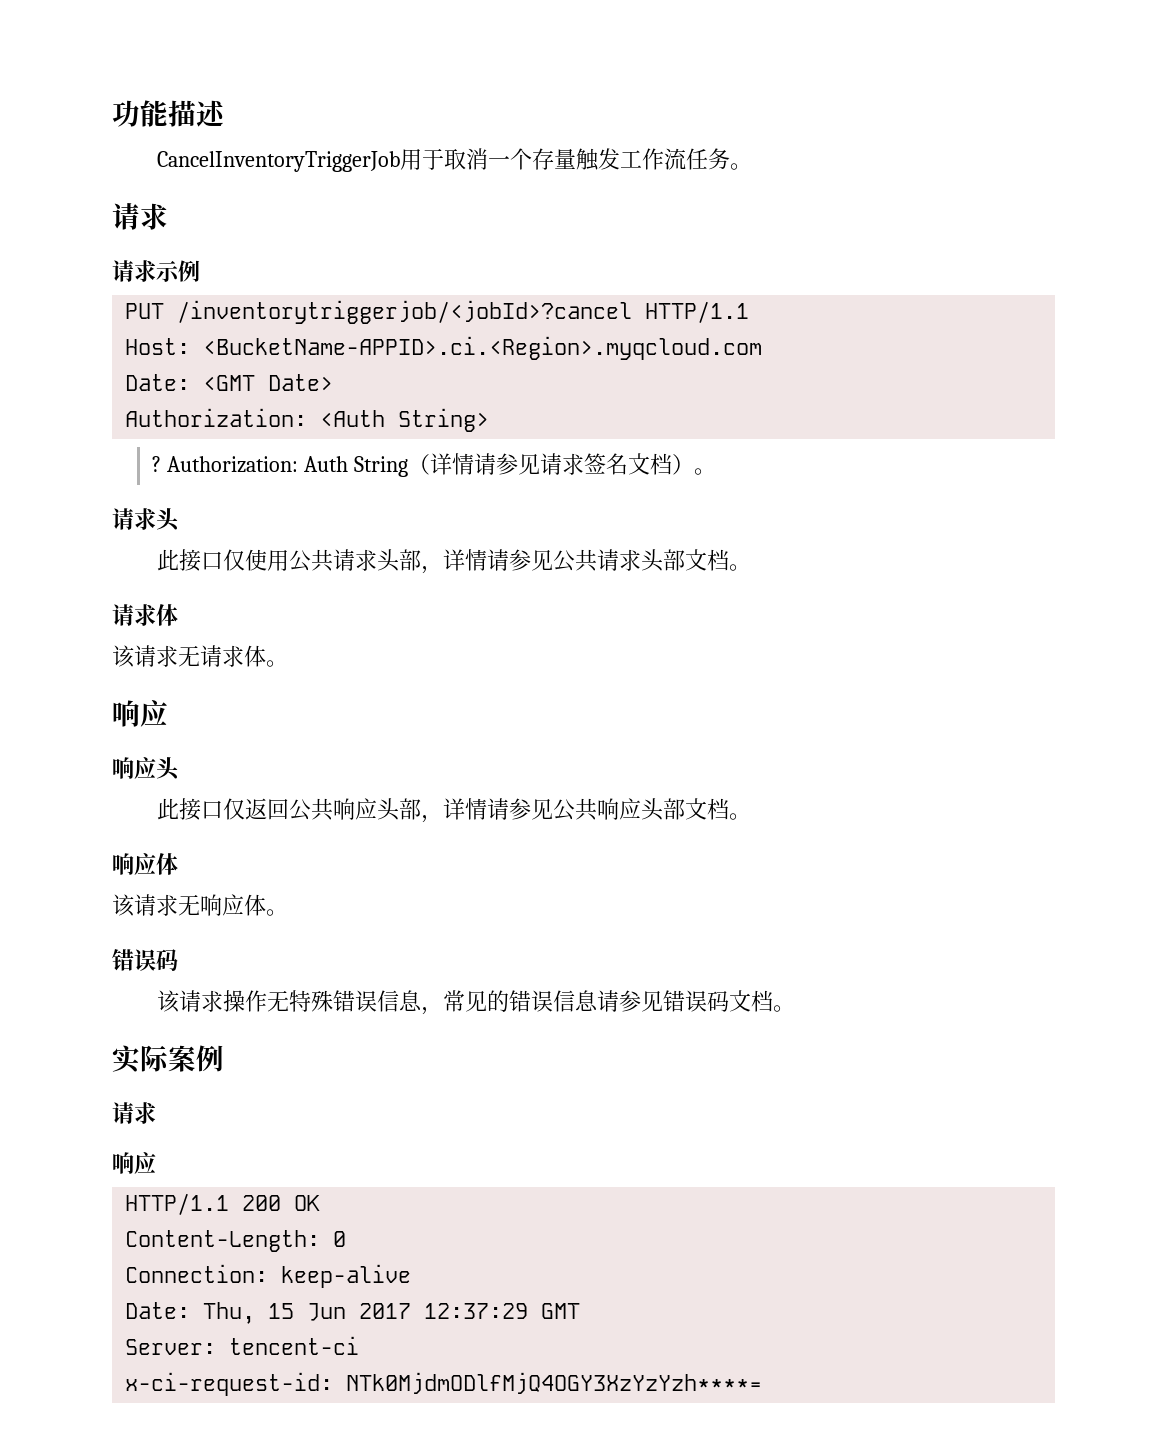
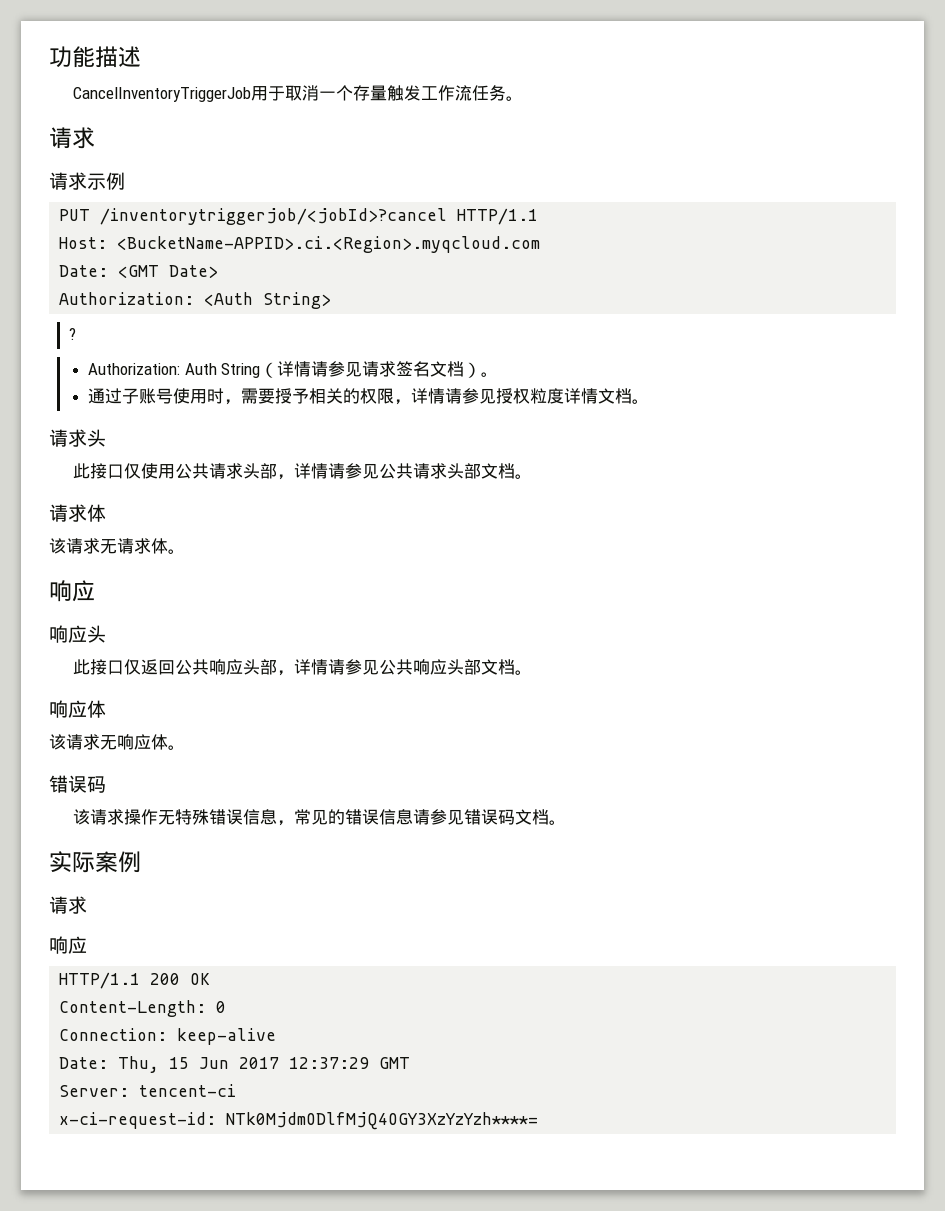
- ? Authorization: Auth String（详情请参见请求签名文档）。
+ ?
+ Authorization: Auth String（详情请参见请求签名文档）。
+ 通过子账号使用时，需要授予相关的权限，详情请参见授权粒度详情文档。

